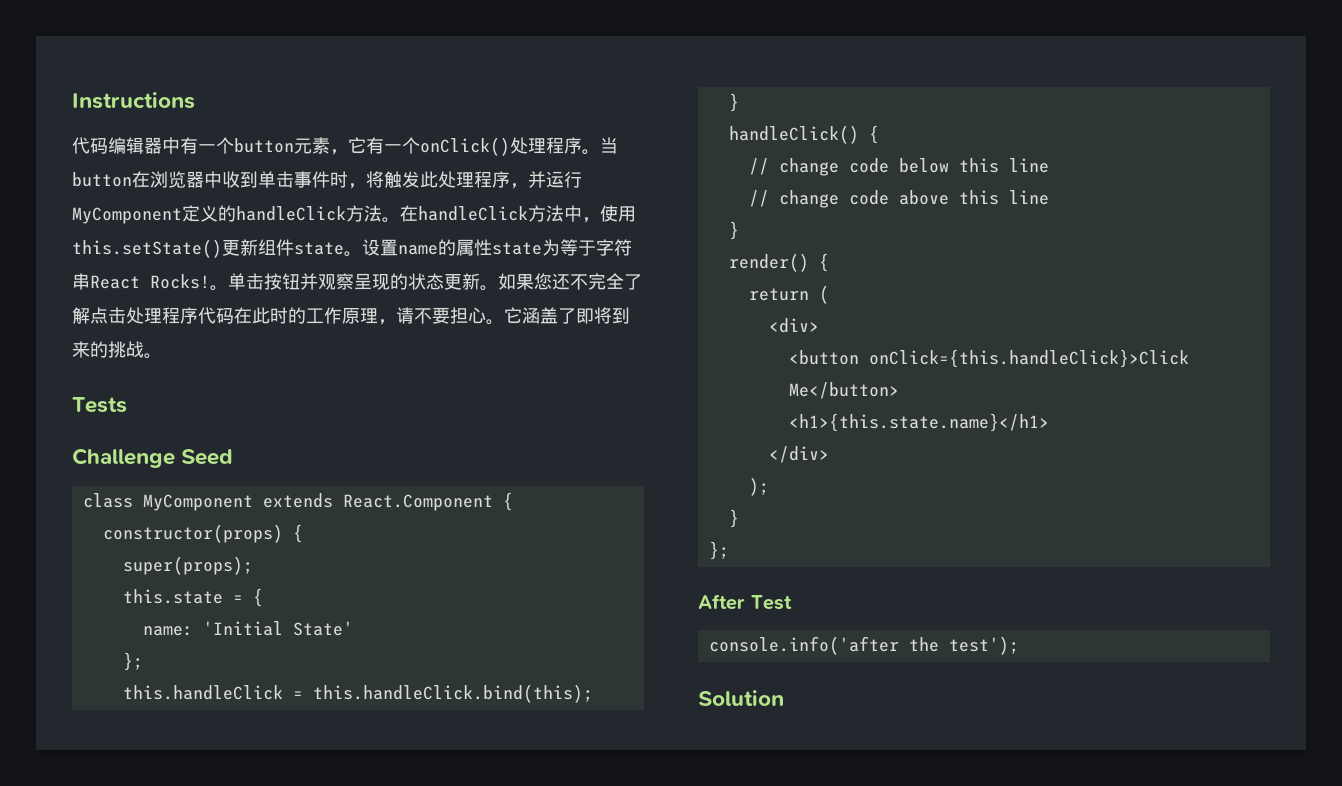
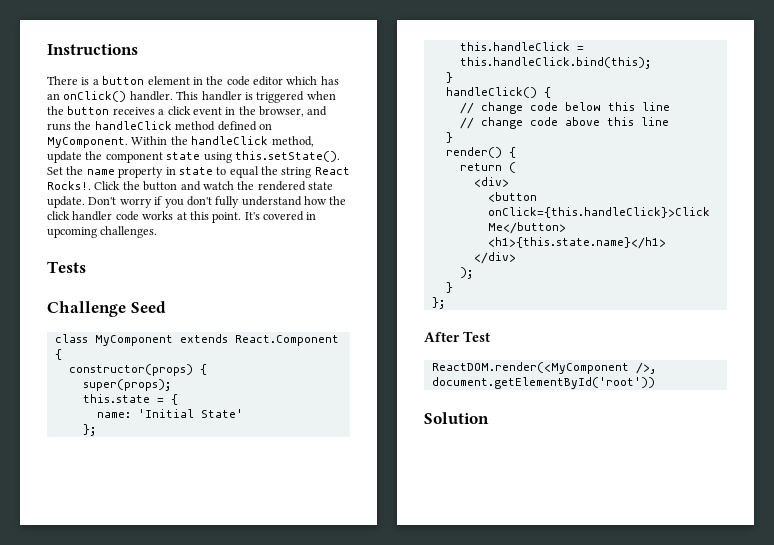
- 代码编辑器中有一个button元素，它有一个onClick()处理程序。当button在浏览器中收到单击事件时，将触发此处理程序，并运行MyComponent定义的handleClick方法。在handleClick方法中，使用this.setState()更新组件state。设置name的属性state为等于字符串React Rocks!。单击按钮并观察呈现的状态更新。如果您还不完全了解点击处理程序代码在此时的工作原理，请不要担心。它涵盖了即将到来的挑战。
+ There is a button element in the code editor which has an onClick() handler. This handler is triggered when the button receives a click event in the browser, and runs the handleClick method defined on MyComponent. Within the handleClick method, update the component state using this.setState(). Set the name property in state to equal the string React Rocks!. Click the button and watch the rendered state update. Don't worry if you don't fully understand how the click handler code works at this point. It's covered in upcoming challenges.
- console.info('after the test');
+ ReactDOM.render(<MyComponent />, document.getElementById('root'))

